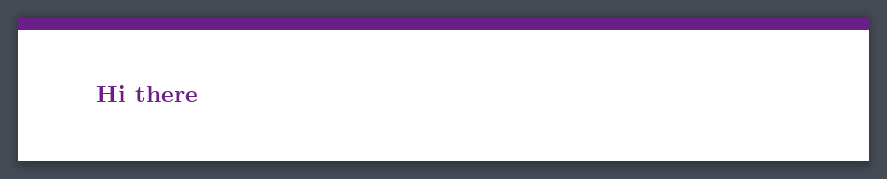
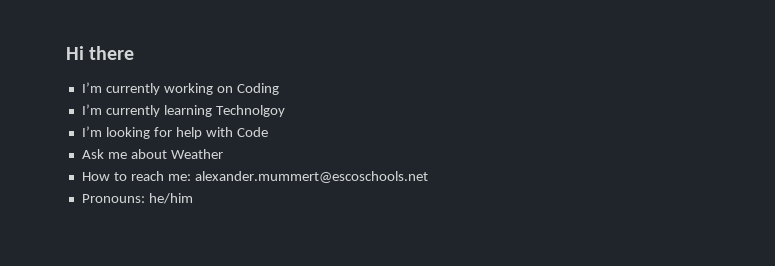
+ I’m currently working on Coding
+ I’m currently learning Technolgoy
+ I’m looking for help with Code
+ Ask me about Weather
+ How to reach me: alexander.mummert@escoschools.net
+ Pronouns: he/him

